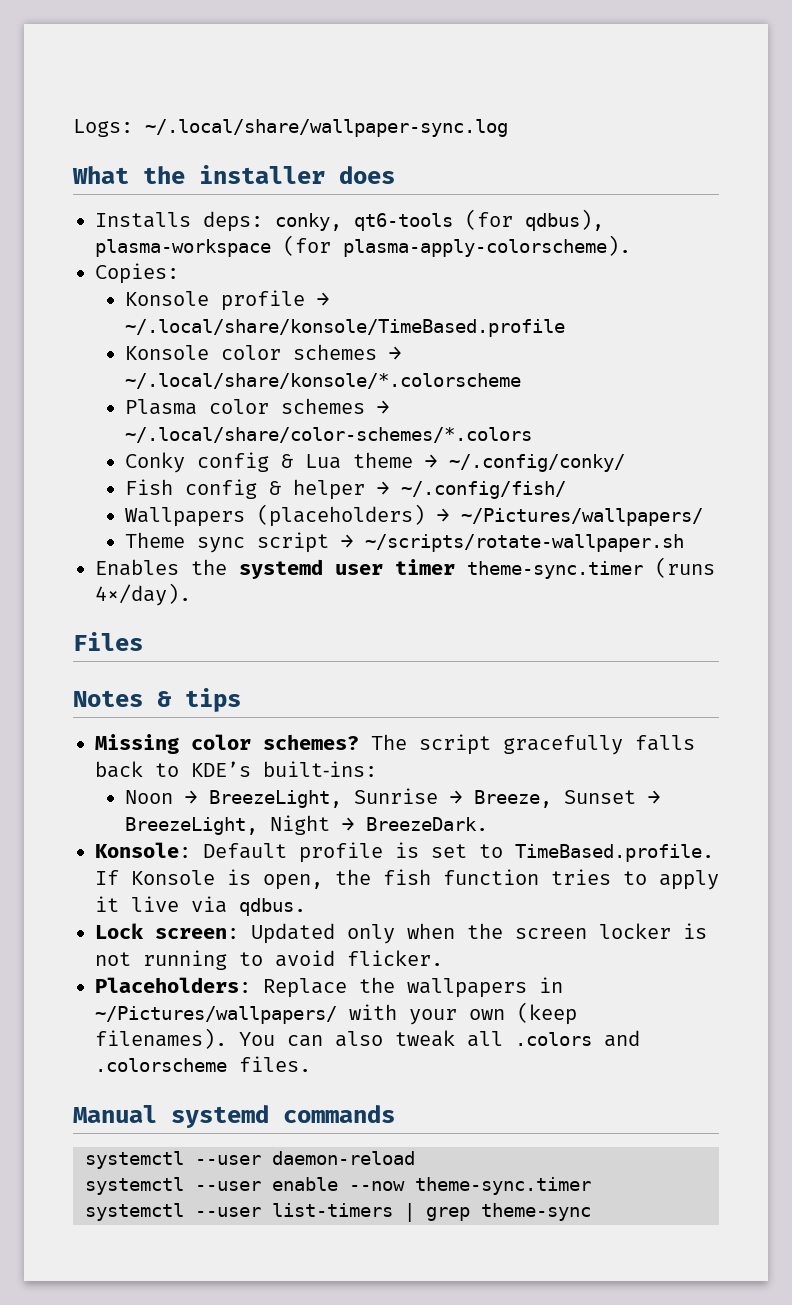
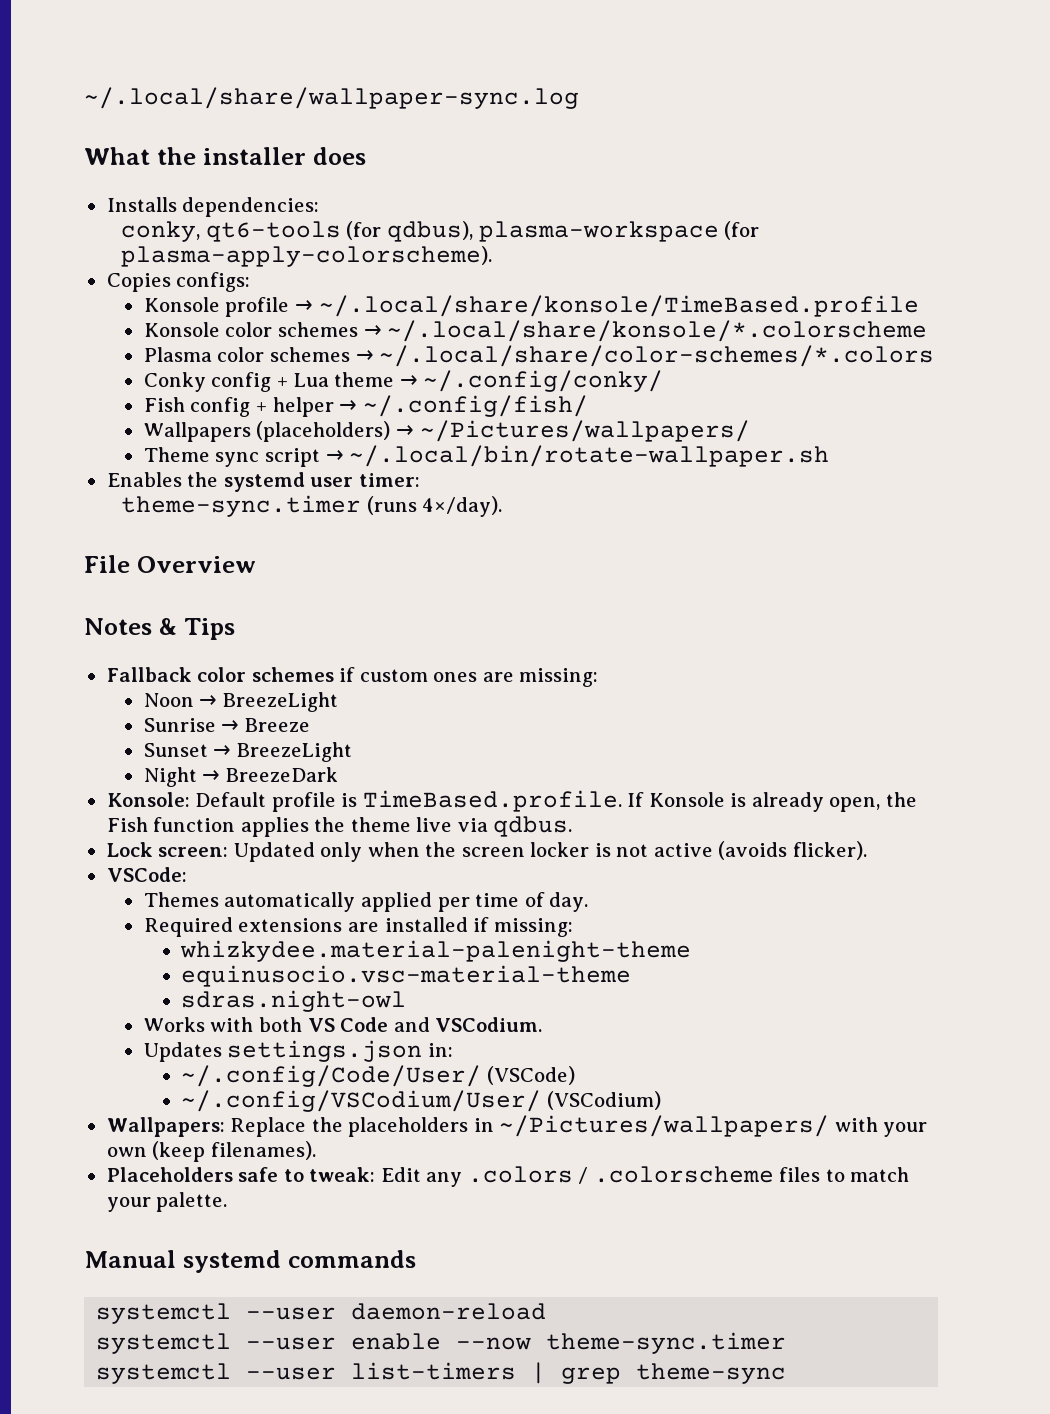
- Logs: ~/.local/share/wallpaper-sync.log
+ ~/.local/share/wallpaper-sync.log
- Installs deps: conky, qt6-tools (for qdbus), plasma-workspace (for plasma-apply-colorscheme).
+ Installs dependencies:
+ conky, qt6-tools (for qdbus), plasma-workspace (for plasma-apply-colorscheme).
- Copies:
+ Copies configs:
- Conky config & Lua theme → ~/.config/conky/
+ Conky config + Lua theme → ~/.config/conky/
- Fish config & helper → ~/.config/fish/
+ Fish config + helper → ~/.config/fish/
- Theme sync script → ~/scripts/rotate-wallpaper.sh
+ Theme sync script → ~/.local/bin/rotate-wallpaper.sh
- Enables the systemd user timer theme-sync.timer (runs 4×/day).
+ Enables the systemd user timer:
+ theme-sync.timer (runs 4×/day).
- Files
+ File Overview
- Notes & tips
- Missing color schemes? The script gracefully falls back to KDE’s built‑ins:
+ Notes & Tips
+ Fallback color schemes if custom ones are missing:
- Noon → BreezeLight, Sunrise → Breeze, Sunset → BreezeLight, Night → BreezeDark.
+ Noon → BreezeLight
+ Sunrise → Breeze
+ Sunset → BreezeLight
+ Night → BreezeDark
- Konsole: Default profile is set to TimeBased.profile. If Konsole is open, the fish function tries to apply it live via qdbus.
+ Konsole: Default profile is TimeBased.profile. If Konsole is already open, the Fish function applies the theme live via qdbus.
- Lock screen: Updated only when the screen locker is not running to avoid flicker.
- Placeholders: Replace the wallpapers in ~/Pictures/wallpapers/ with your own (keep filenames). You can also tweak all .colors and .colorscheme files.
+ Lock screen: Updated only when the screen locker is not active (avoids flicker).
+ VSCode:
+ Themes automatically applied per time of day.
+ Required extensions are installed if missing:
+ whizkydee.material-palenight-theme
+ equinusocio.vsc-material-theme
+ sdras.night-owl
+ Works with both VS Code and VSCodium.
+ Updates settings.json in:
+ ~/.config/Code/User/ (VSCode)
+ ~/.config/VSCodium/User/ (VSCodium)
+ Wallpapers: Replace the placeholders in ~/Pictures/wallpapers/ with your own (keep filenames).
+ Placeholders safe to tweak: Edit any .colors / .colorscheme files to match your palette.

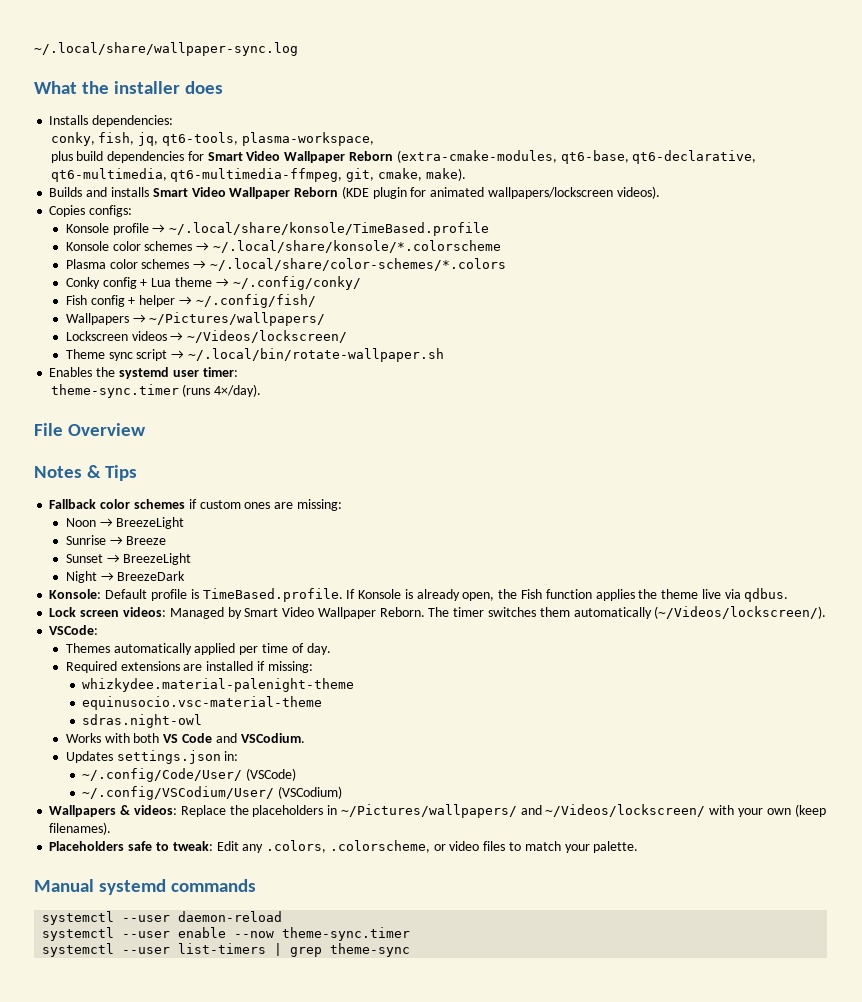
- conky, qt6-tools (for qdbus), plasma-workspace (for plasma-apply-colorscheme).
+ conky, fish, jq, qt6-tools, plasma-workspace,
+ plus build dependencies for Smart Video Wallpaper Reborn (extra-cmake-modules, qt6-base, qt6-declarative, qt6-multimedia, qt6-multimedia-ffmpeg, git, cmake, make).
+ Builds and installs Smart Video Wallpaper Reborn (KDE plugin for animated wallpapers/lockscreen videos).
- Wallpapers (placeholders) → ~/Pictures/wallpapers/
+ Wallpapers → ~/Pictures/wallpapers/
+ Lockscreen videos → ~/Videos/lockscreen/
- Lock screen: Updated only when the screen locker is not active (avoids flicker).
+ Lock screen videos: Managed by Smart Video Wallpaper Reborn. The timer switches them automatically (~/Videos/lockscreen/).
- Wallpapers: Replace the placeholders in ~/Pictures/wallpapers/ with your own (keep filenames).
+ Wallpapers & videos: Replace the placeholders in ~/Pictures/wallpapers/ and ~/Videos/lockscreen/ with your own (keep filenames).
- Placeholders safe to tweak: Edit any .colors / .colorscheme files to match your palette.
+ Placeholders safe to tweak: Edit any .colors, .colorscheme, or video files to match your palette.

